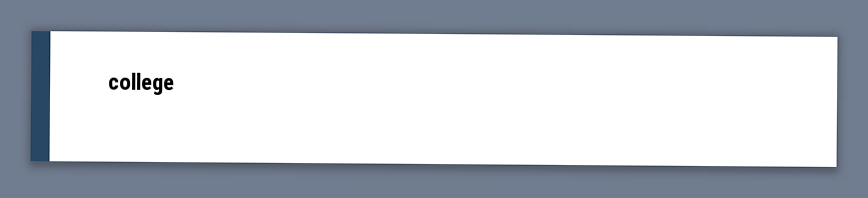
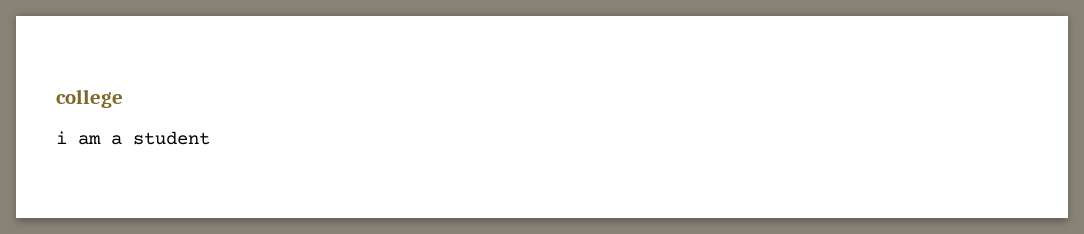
+ i am a student

